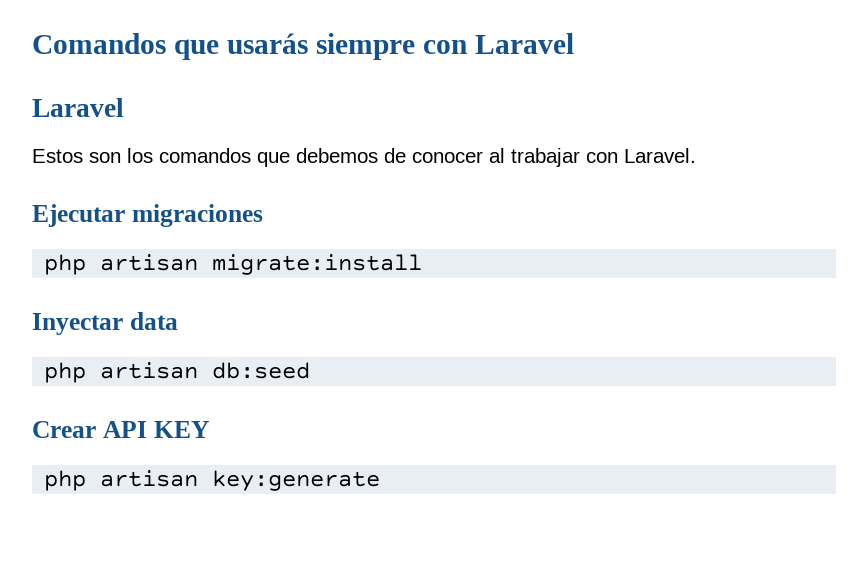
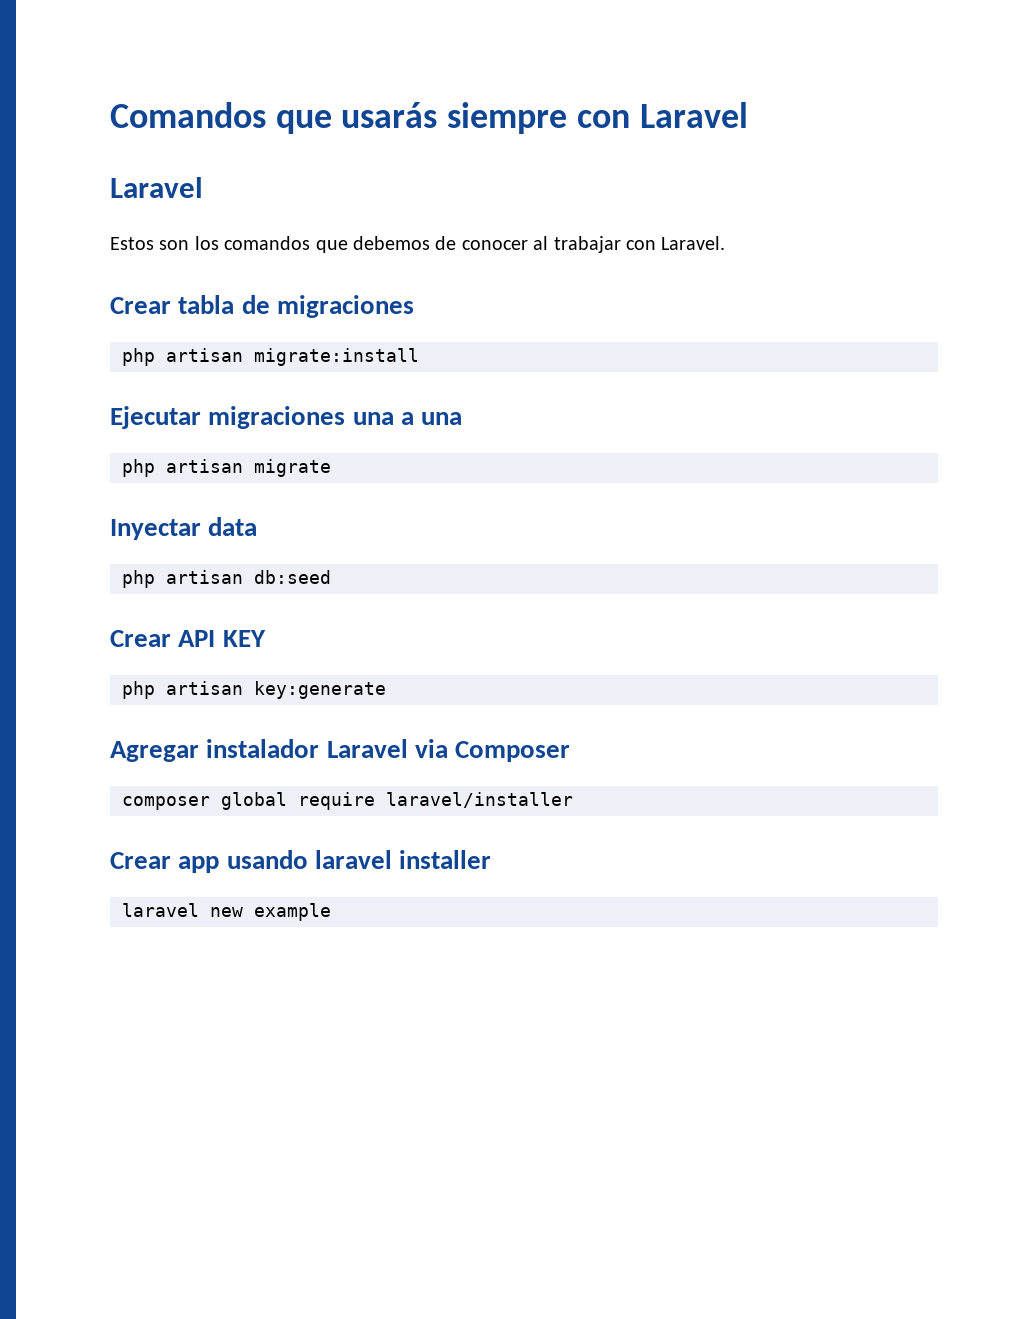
- Ejecutar migraciones
+ Crear tabla de migraciones
+ Ejecutar migraciones una a una
+ php artisan migrate
+ Agregar instalador Laravel via Composer
+ composer global require laravel/installer
+ Crear app usando laravel installer
+ laravel new example

